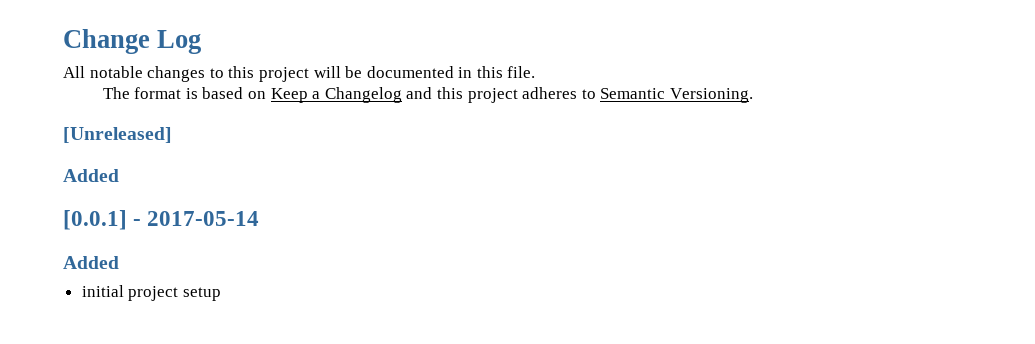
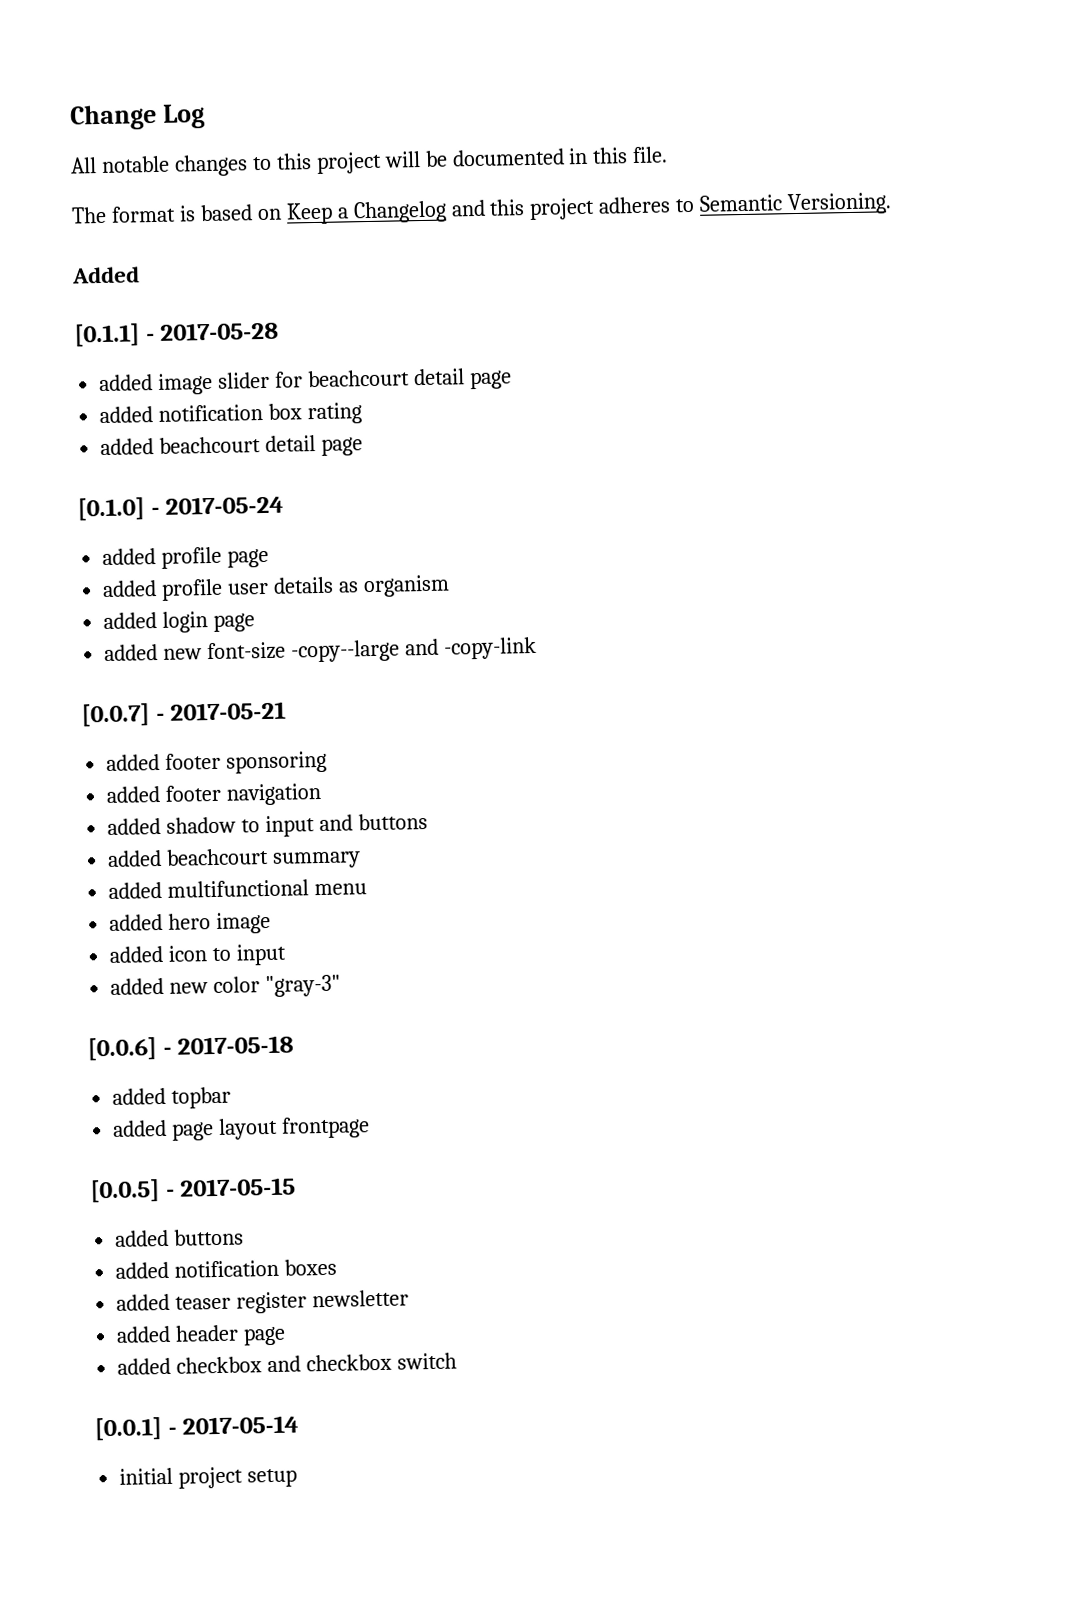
- [Unreleased]
  Added
+ [0.1.1] - 2017-05-28
+ added image slider for beachcourt detail page
+ added notification box rating
+ added beachcourt detail page
+ [0.1.0] - 2017-05-24
+ added profile page
+ added profile user details as organism
+ added login page
+ added new font-size -copy--large and -copy-link
+ [0.0.7] - 2017-05-21
+ added footer sponsoring
+ added footer navigation
+ added shadow to input and buttons
+ added beachcourt summary
+ added multifunctional menu
+ added hero image
+ added icon to input
+ added new color "gray-3"
+ [0.0.6] - 2017-05-18
+ added topbar
+ added page layout frontpage
+ [0.0.5] - 2017-05-15
+ added buttons
+ added notification boxes
+ added teaser register newsletter
+ added header page
+ added checkbox and checkbox switch
  [0.0.1] - 2017-05-14
- Added

